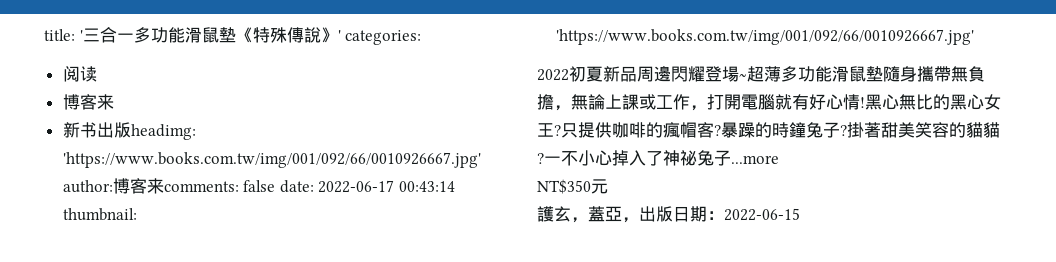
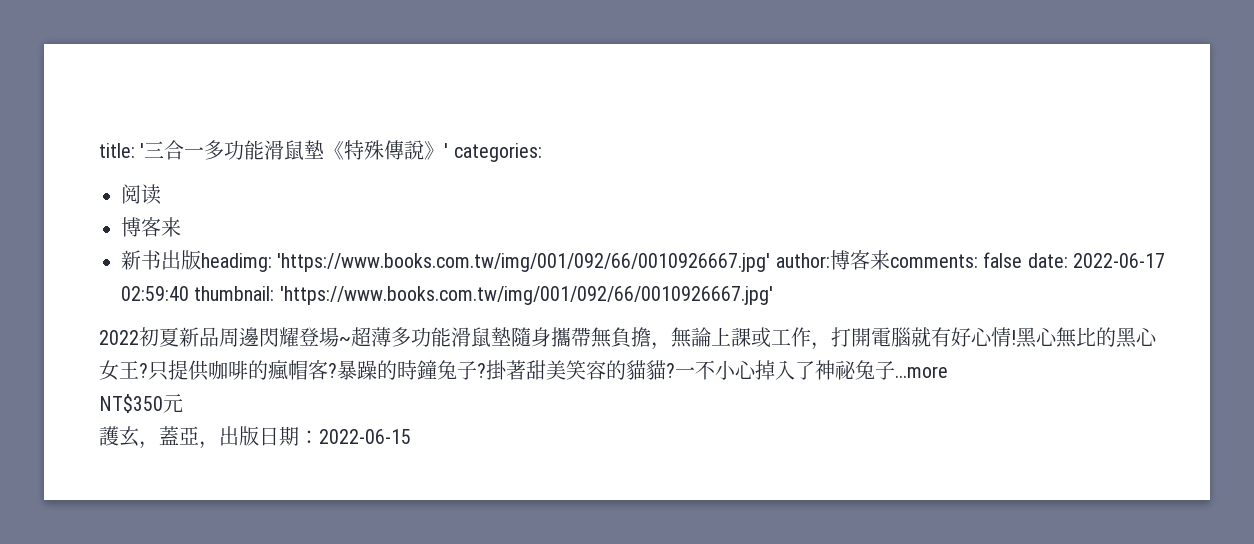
- 新书出版headimg: 'https://www.books.com.tw/img/001/092/66/0010926667.jpg' author:博客来comments: false date: 2022-06-17 00:43:14 thumbnail: 'https://www.books.com.tw/img/001/092/66/0010926667.jpg'
+ 新书出版headimg: 'https://www.books.com.tw/img/001/092/66/0010926667.jpg' author:博客来comments: false date: 2022-06-17 02:59:40 thumbnail: 'https://www.books.com.tw/img/001/092/66/0010926667.jpg'

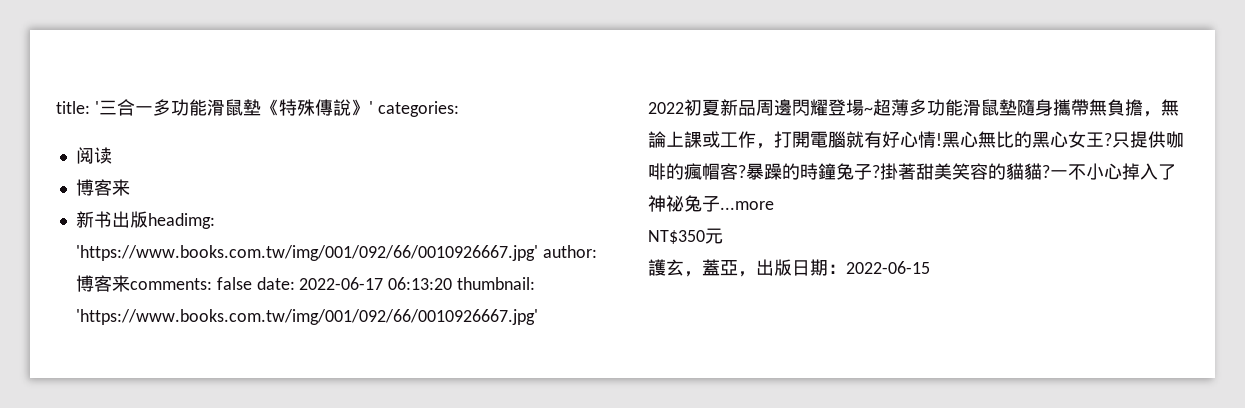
- 新书出版headimg: 'https://www.books.com.tw/img/001/092/66/0010926667.jpg' author:博客来comments: false date: 2022-06-17 02:59:40 thumbnail: 'https://www.books.com.tw/img/001/092/66/0010926667.jpg'
+ 新书出版headimg: 'https://www.books.com.tw/img/001/092/66/0010926667.jpg' author:博客来comments: false date: 2022-06-17 06:13:20 thumbnail: 'https://www.books.com.tw/img/001/092/66/0010926667.jpg'

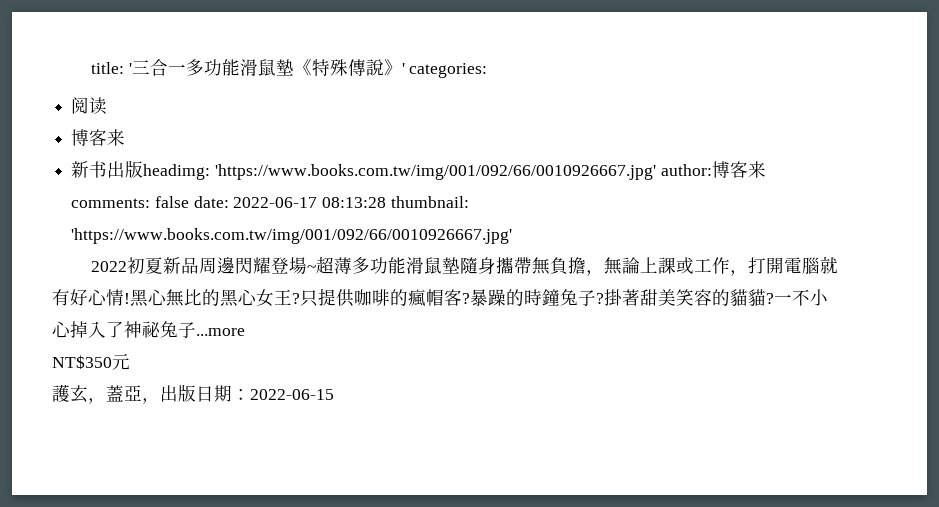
- 新书出版headimg: 'https://www.books.com.tw/img/001/092/66/0010926667.jpg' author:博客来comments: false date: 2022-06-17 06:13:20 thumbnail: 'https://www.books.com.tw/img/001/092/66/0010926667.jpg'
+ 新书出版headimg: 'https://www.books.com.tw/img/001/092/66/0010926667.jpg' author:博客来comments: false date: 2022-06-17 08:13:28 thumbnail: 'https://www.books.com.tw/img/001/092/66/0010926667.jpg'

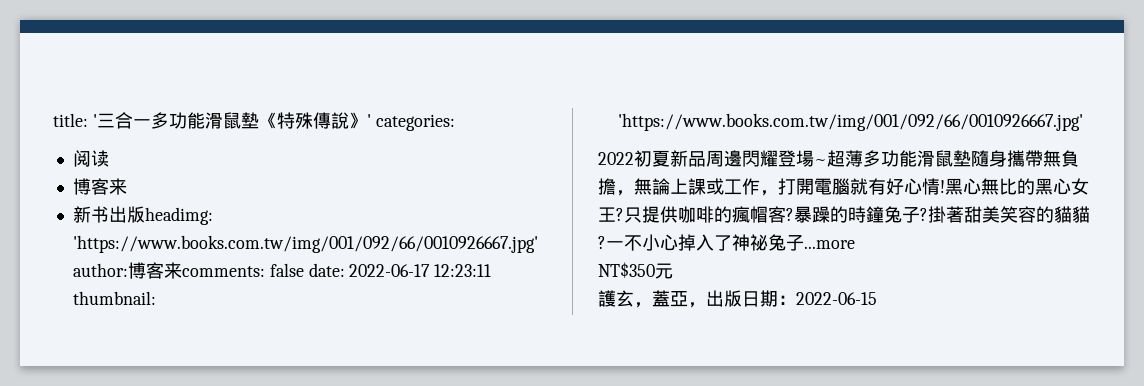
- 新书出版headimg: 'https://www.books.com.tw/img/001/092/66/0010926667.jpg' author:博客来comments: false date: 2022-06-17 08:13:28 thumbnail: 'https://www.books.com.tw/img/001/092/66/0010926667.jpg'
+ 新书出版headimg: 'https://www.books.com.tw/img/001/092/66/0010926667.jpg' author:博客来comments: false date: 2022-06-17 12:23:11 thumbnail: 'https://www.books.com.tw/img/001/092/66/0010926667.jpg'

